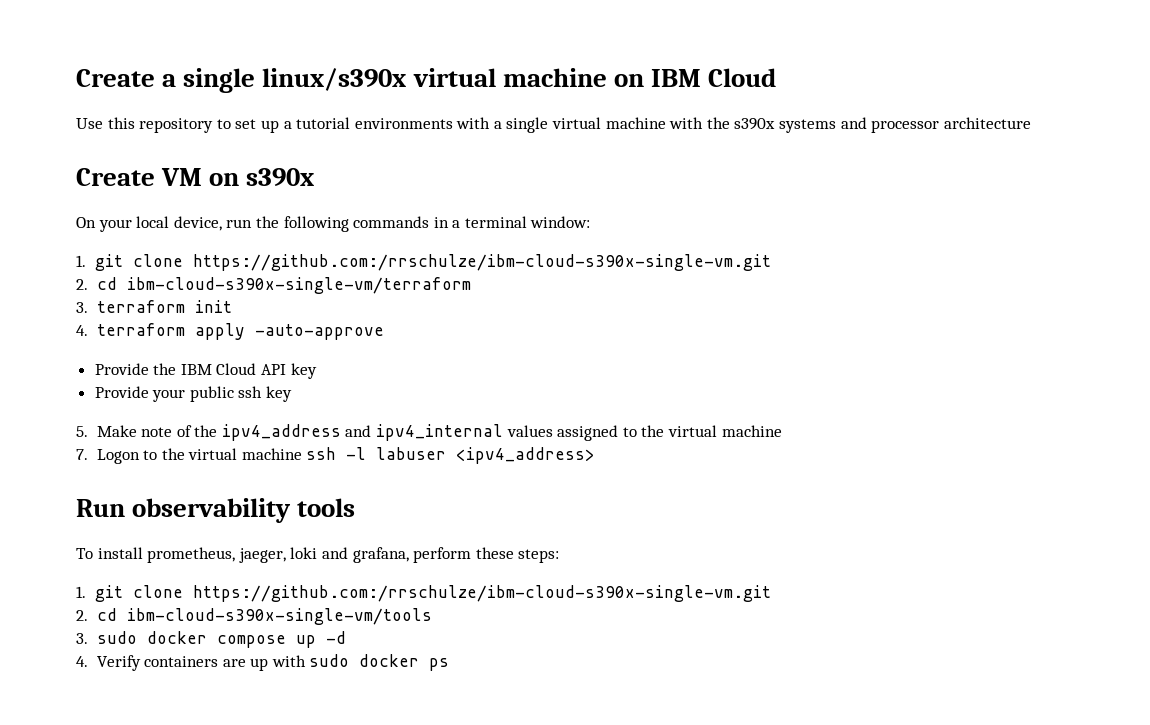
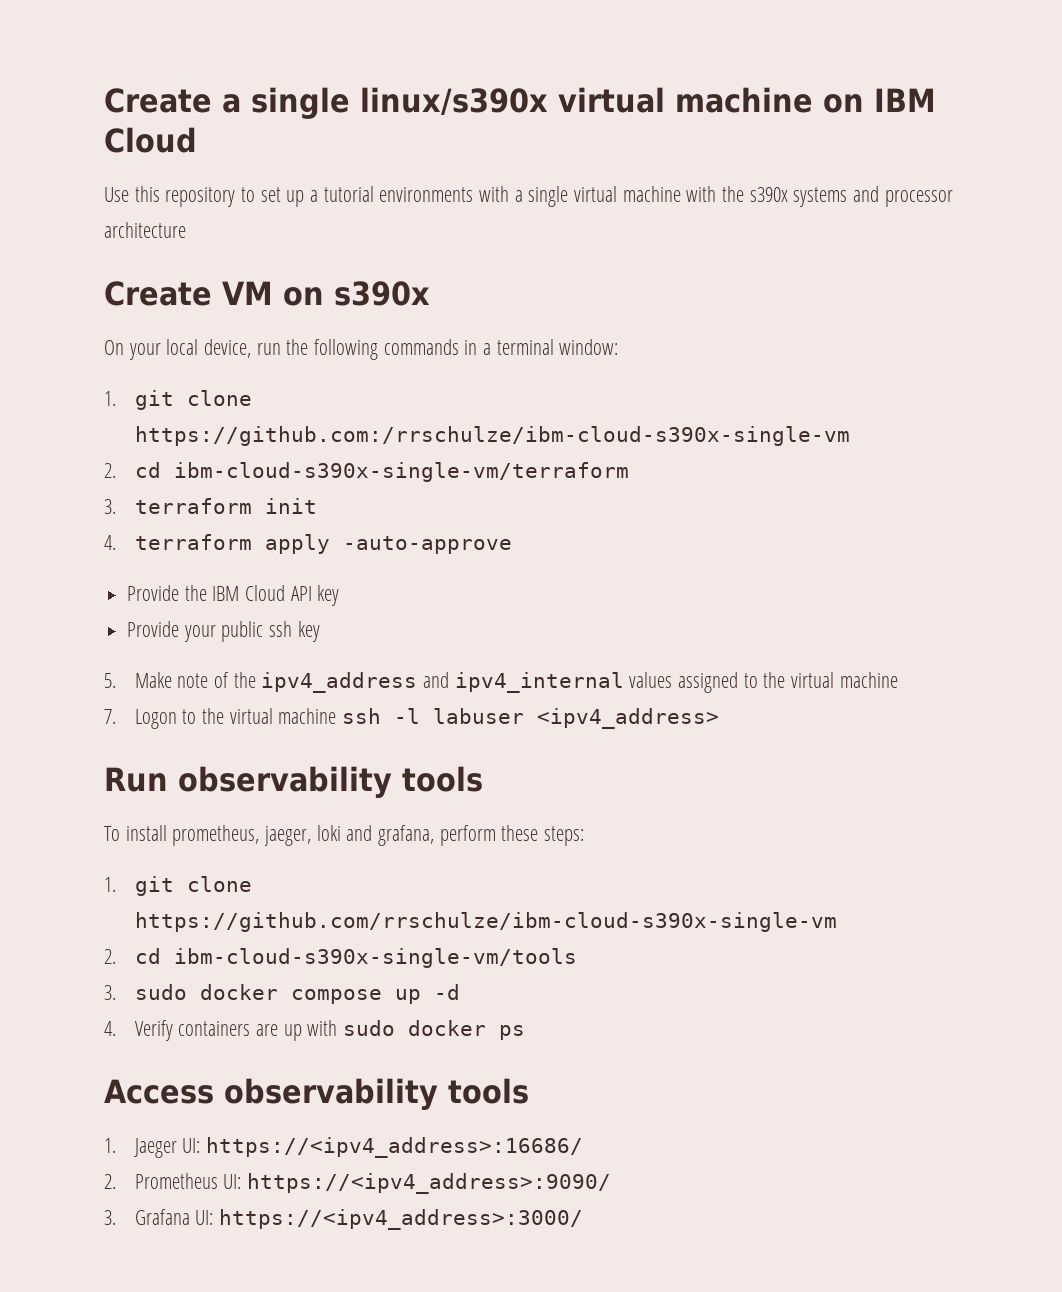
  On your local device, run the following commands in a terminal window:
- 1. git clone https://github.com:/rrschulze/ibm-cloud-s390x-single-vm.git
+ 1. git clone https://github.com:/rrschulze/ibm-cloud-s390x-single-vm
  To install prometheus, jaeger, loki and grafana, perform these steps:
- 1. git clone https://github.com:/rrschulze/ibm-cloud-s390x-single-vm.git
+ 1. git clone https://github.com/rrschulze/ibm-cloud-s390x-single-vm
+ Access observability tools
+ 1. Jaeger UI: https://<ipv4_address>:16686/
+ 2. Prometheus UI: https://<ipv4_address>:9090/
+ 3. Grafana UI: https://<ipv4_address>:3000/

